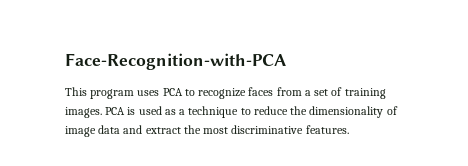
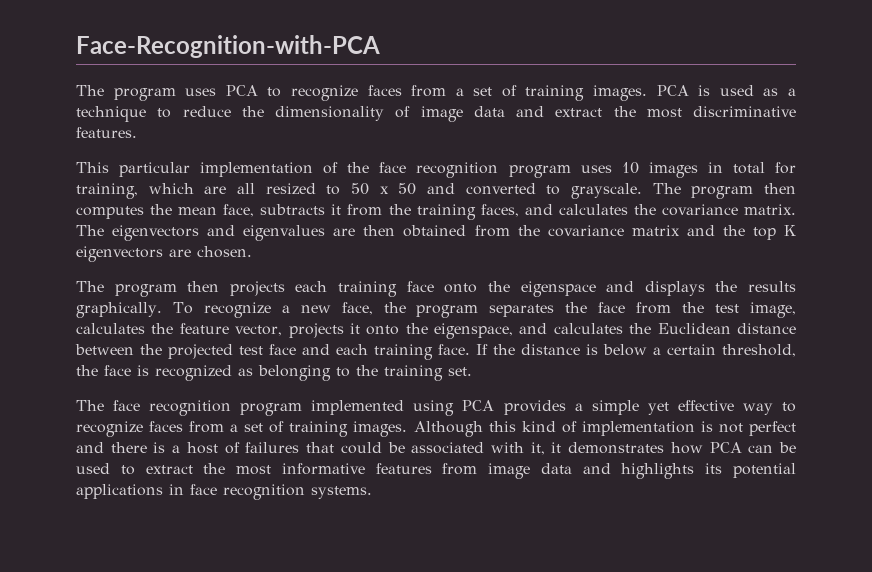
- This program uses PCA to recognize faces from a set of training images.
+ The program uses PCA to recognize faces from a set of training images.
+ This particular implementation of the face recognition program uses 10 images in total for training, which are all resized to 50 x 50 and converted to grayscale. The program then computes the mean face, subtracts it from the training faces, and calculates the covariance matrix. The eigenvectors and eigenvalues are then obtained from the covariance matrix and the top K eigenvectors are chosen.
+ The program then projects each training face onto the eigenspace and displays the results graphically. To recognize a new face, the program separates the face from the test image, calculates the feature vector, projects it onto the eigenspace, and calculates the Euclidean distance between the projected test face and each training face. If the distance is below a certain threshold, the face is recognized as belonging to the training set.
+ The face recognition program implemented using PCA provides a simple yet effective way to recognize faces from a set of training images. Although this kind of implementation is not perfect and there is a host of failures that could be associated with it, it demonstrates how PCA can be used to extract the most informative features from image data and highlights its potential applications in face recognition systems.

